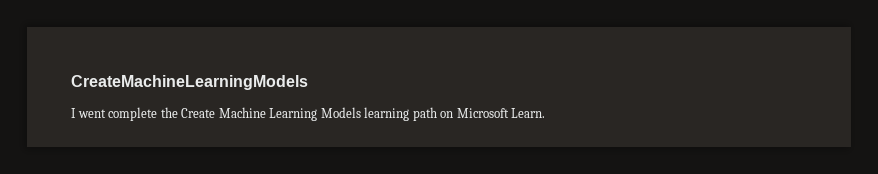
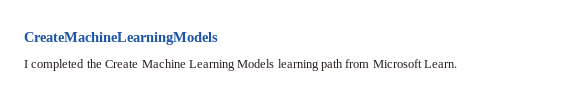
- I went complete the Create Machine Learning Models learning path on Microsoft Learn.
+ I completed the Create Machine Learning Models learning path from Microsoft Learn.

